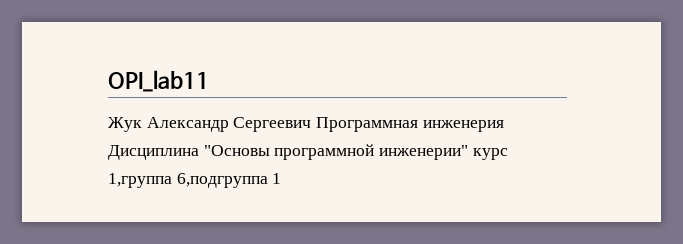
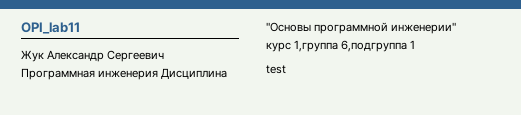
+ test

